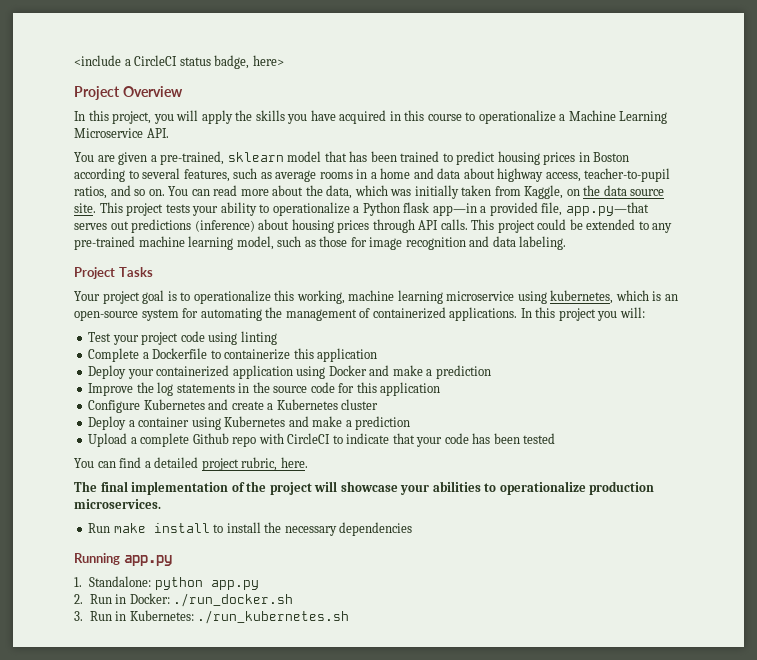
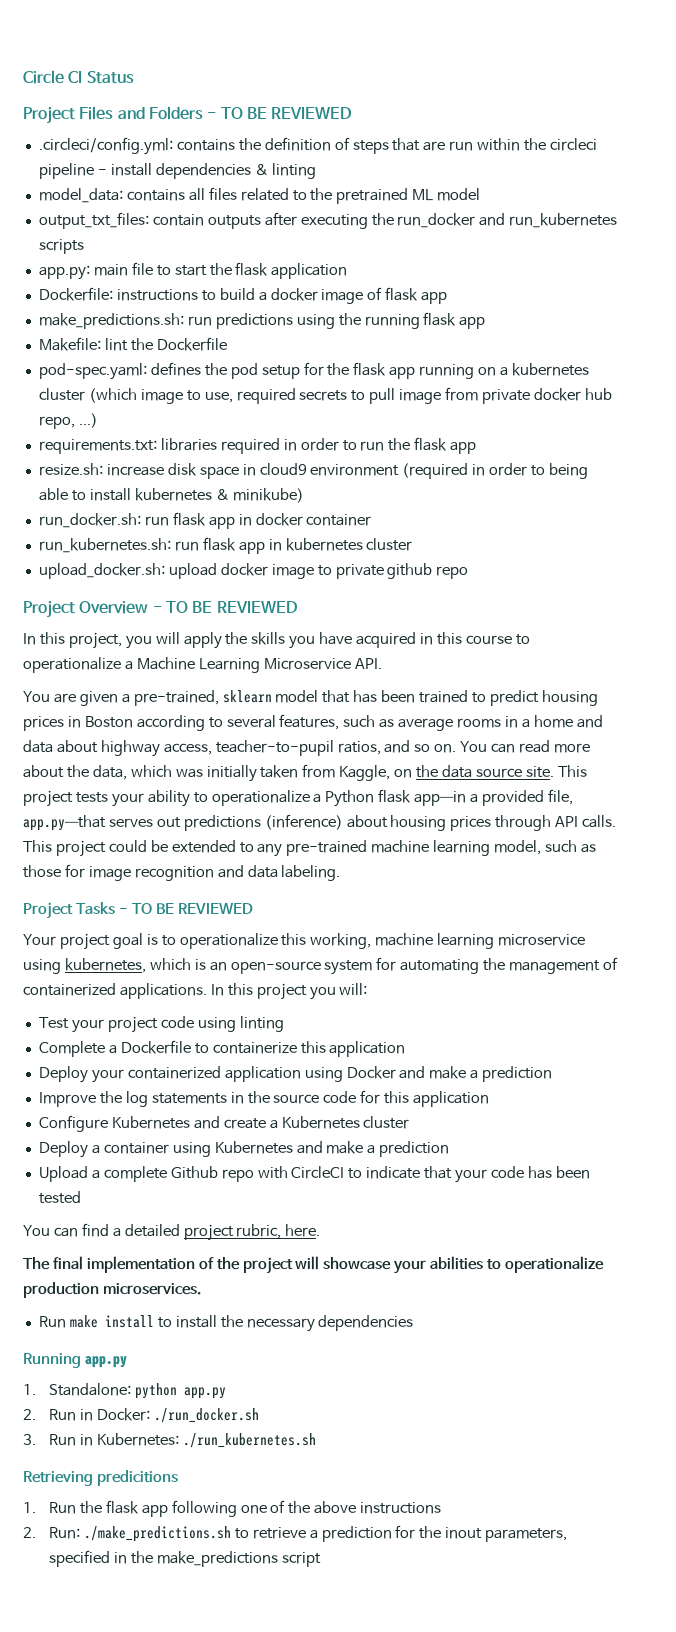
- <include a CircleCI status badge, here>
- Project Overview
+ Circle CI Status
+ Project Files and Folders - TO BE REVIEWED
+ .circleci/config.yml: contains the definition of steps that are run within the circleci pipeline - install dependencies & linting
+ model_data: contains all files related to the pretrained ML model
+ output_txt_files: contain outputs after executing the run_docker and run_kubernetes scripts
+ app.py: main file to start the flask application
+ Dockerfile: instructions to build a docker image of flask app
+ make_predictions.sh: run predictions using the running flask app
+ Makefile: lint the Dockerfile
+ pod-spec.yaml: defines the pod setup for the flask app running on a kubernetes cluster (which image to use, required secrets to pull image from private docker hub repo, ...)
+ requirements.txt: libraries required in order to run the flask app
+ resize.sh: increase disk space in cloud9 environment (required in order to being able to install kubernetes & minikube)
+ run_docker.sh: run flask app in docker container
+ run_kubernetes.sh: run flask app in kubernetes cluster
+ upload_docker.sh: upload docker image to private github repo
+ Project Overview - TO BE REVIEWED
- Project Tasks
+ Project Tasks - TO BE REVIEWED
+ Retrieving predicitions
+ 1. Run the flask app following one of the above instructions
+ 2. Run: ./make_predictions.sh to retrieve a prediction for the inout parameters, specified in the make_predictions script

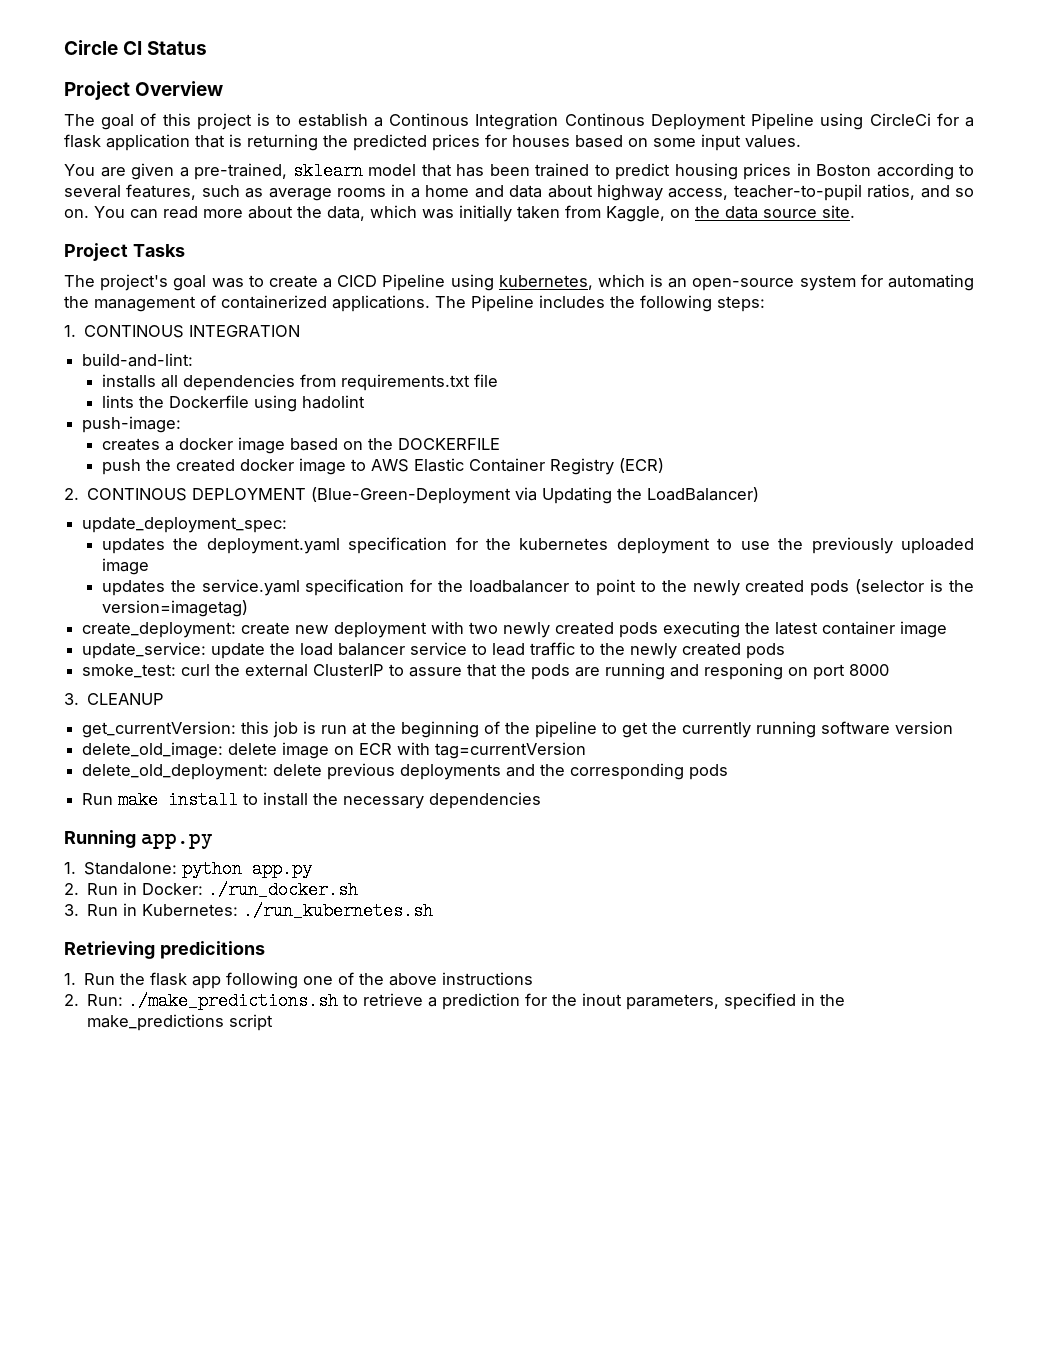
- Project Files and Folders - TO BE REVIEWED
- .circleci/config.yml: contains the definition of steps that are run within the circleci pipeline - install dependencies & linting
- model_data: contains all files related to the pretrained ML model
- output_txt_files: contain outputs after executing the run_docker and run_kubernetes scripts
- app.py: main file to start the flask application
- Dockerfile: instructions to build a docker image of flask app
- make_predictions.sh: run predictions using the running flask app
- Makefile: lint the Dockerfile
- pod-spec.yaml: defines the pod setup for the flask app running on a kubernetes cluster (which image to use, required secrets to pull image from private docker hub repo, ...)
- requirements.txt: libraries required in order to run the flask app
- resize.sh: increase disk space in cloud9 environment (required in order to being able to install kubernetes & minikube)
- run_docker.sh: run flask app in docker container
- run_kubernetes.sh: run flask app in kubernetes cluster
- upload_docker.sh: upload docker image to private github repo
- Project Overview - TO BE REVIEWED
- In this project, you will apply the skills you have acquired in this course to operationalize a Machine Learning Microservice API.
+ Project Overview
+ The goal of this project is to establish a Continous Integration Continous Deployment Pipeline using CircleCi for a flask application that is returning the predicted prices for houses based on some input values.
- You can read more about the data, which was initially taken from Kaggle, on the data source site. This project tests your ability to operationalize a Python flask app—in a provided file, app.py—that serves out predictions (inference) about housing prices through API calls. This project could be extended to any pre-trained machine learning model, such as those for image recognition and data labeling.
- Project Tasks - TO BE REVIEWED
- Your project goal is to operationalize this working, machine learning microservice using kubernetes, which is an open-source system for automating the management of containerized applications.
+ You can read more about the data, which was initially taken from Kaggle, on the data source site.
+ Project Tasks
+ The project's goal was to create a CICD Pipeline using kubernetes, which is an open-source system for automating the management of containerized applications.
- In this project you will:
- Test your project code using linting
- Complete a Dockerfile to containerize this application
- Deploy your containerized application using Docker and make a prediction
- Improve the log statements in the source code for this application
- Configure Kubernetes and create a Kubernetes cluster
- Deploy a container using Kubernetes and make a prediction
- Upload a complete Github repo with CircleCI to indicate that your code has been tested
- You can find a detailed project rubric, here.
- The final implementation of the project will showcase your abilities to operationalize production microservices.
+ The Pipeline includes the following steps:
+ 1. CONTINOUS INTEGRATION
+ build-and-lint:
+ installs all dependencies from requirements.txt file
+ lints the Dockerfile using hadolint
+ push-image:
+ creates a docker image based on the DOCKERFILE
+ push the created docker image to AWS Elastic Container Registry (ECR)
+ 2. CONTINOUS DEPLOYMENT (Blue-Green-Deployment via Updating the LoadBalancer)
+ update_deployment_spec:
+ updates the deployment.yaml specification for the kubernetes deployment to use the previously uploaded image
+ updates the service.yaml specification for the loadbalancer to point to the newly created pods (selector is the version=imagetag)
+ create_deployment: create new deployment with two newly created pods executing the latest container image
+ update_service: update the load balancer service to lead traffic to the newly created pods
+ smoke_test: curl the external ClusterIP to assure that the pods are running and responing on port 8000
+ 3. CLEANUP
+ get_currentVersion: this job is run at the beginning of the pipeline to get the currently running software version
+ delete_old_image: delete image on ECR with tag=currentVersion
+ delete_old_deployment: delete previous deployments and the corresponding pods

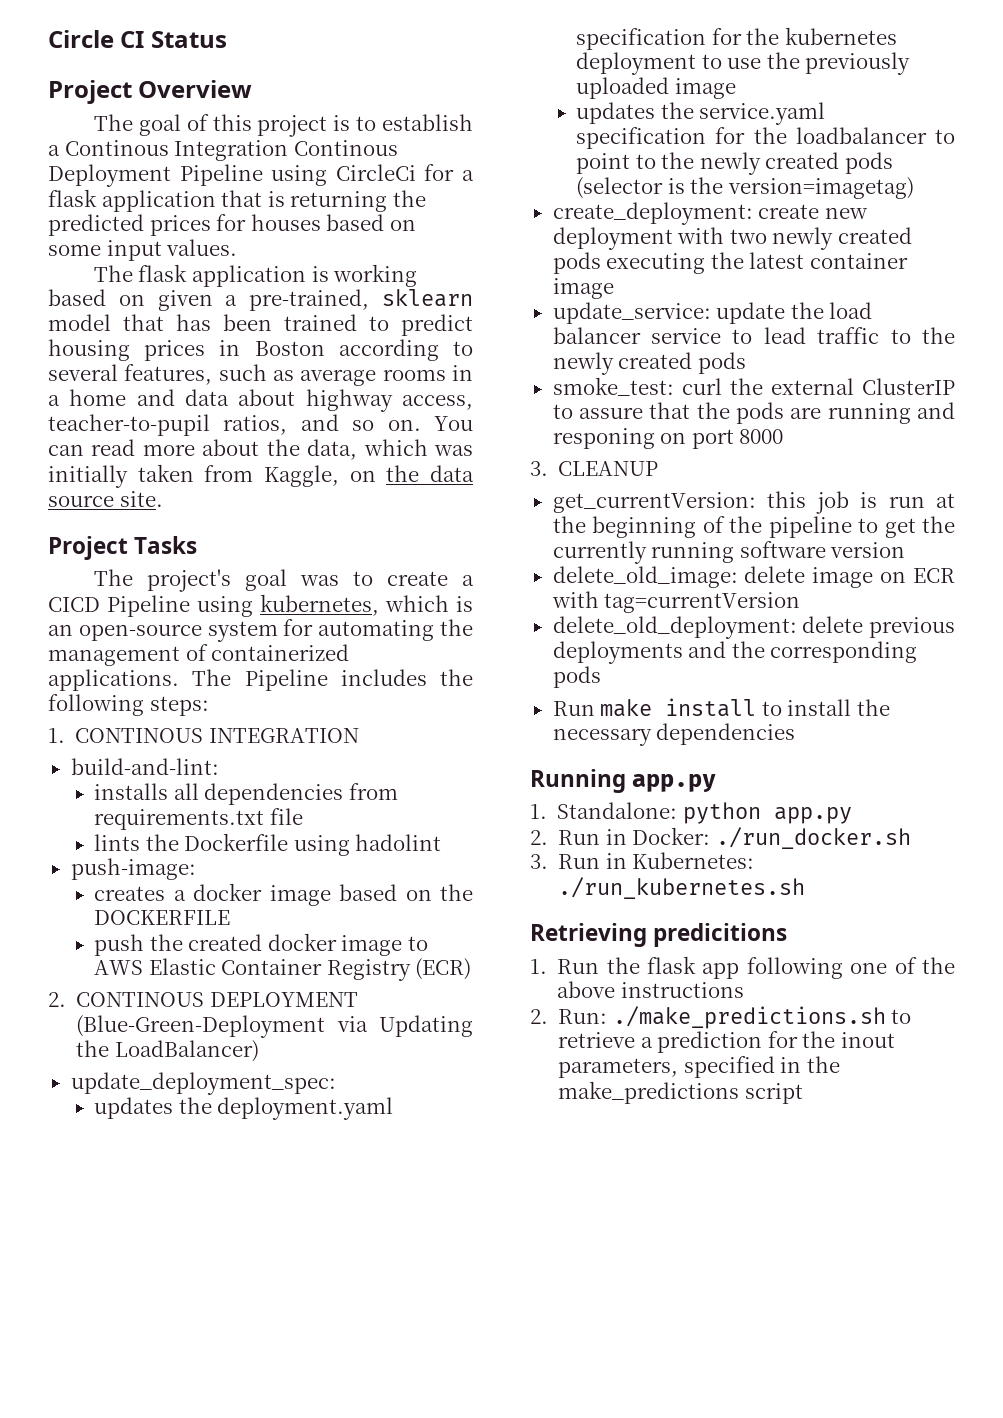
- You are given a pre-trained, sklearn model that has been trained to predict housing prices in Boston according to several features, such as average rooms in a home and data about highway access, teacher-to-pupil ratios, and so on.
+ The flask application is working based on given a pre-trained, sklearn model that has been trained to predict housing prices in Boston according to several features, such as average rooms in a home and data about highway access, teacher-to-pupil ratios, and so on.

